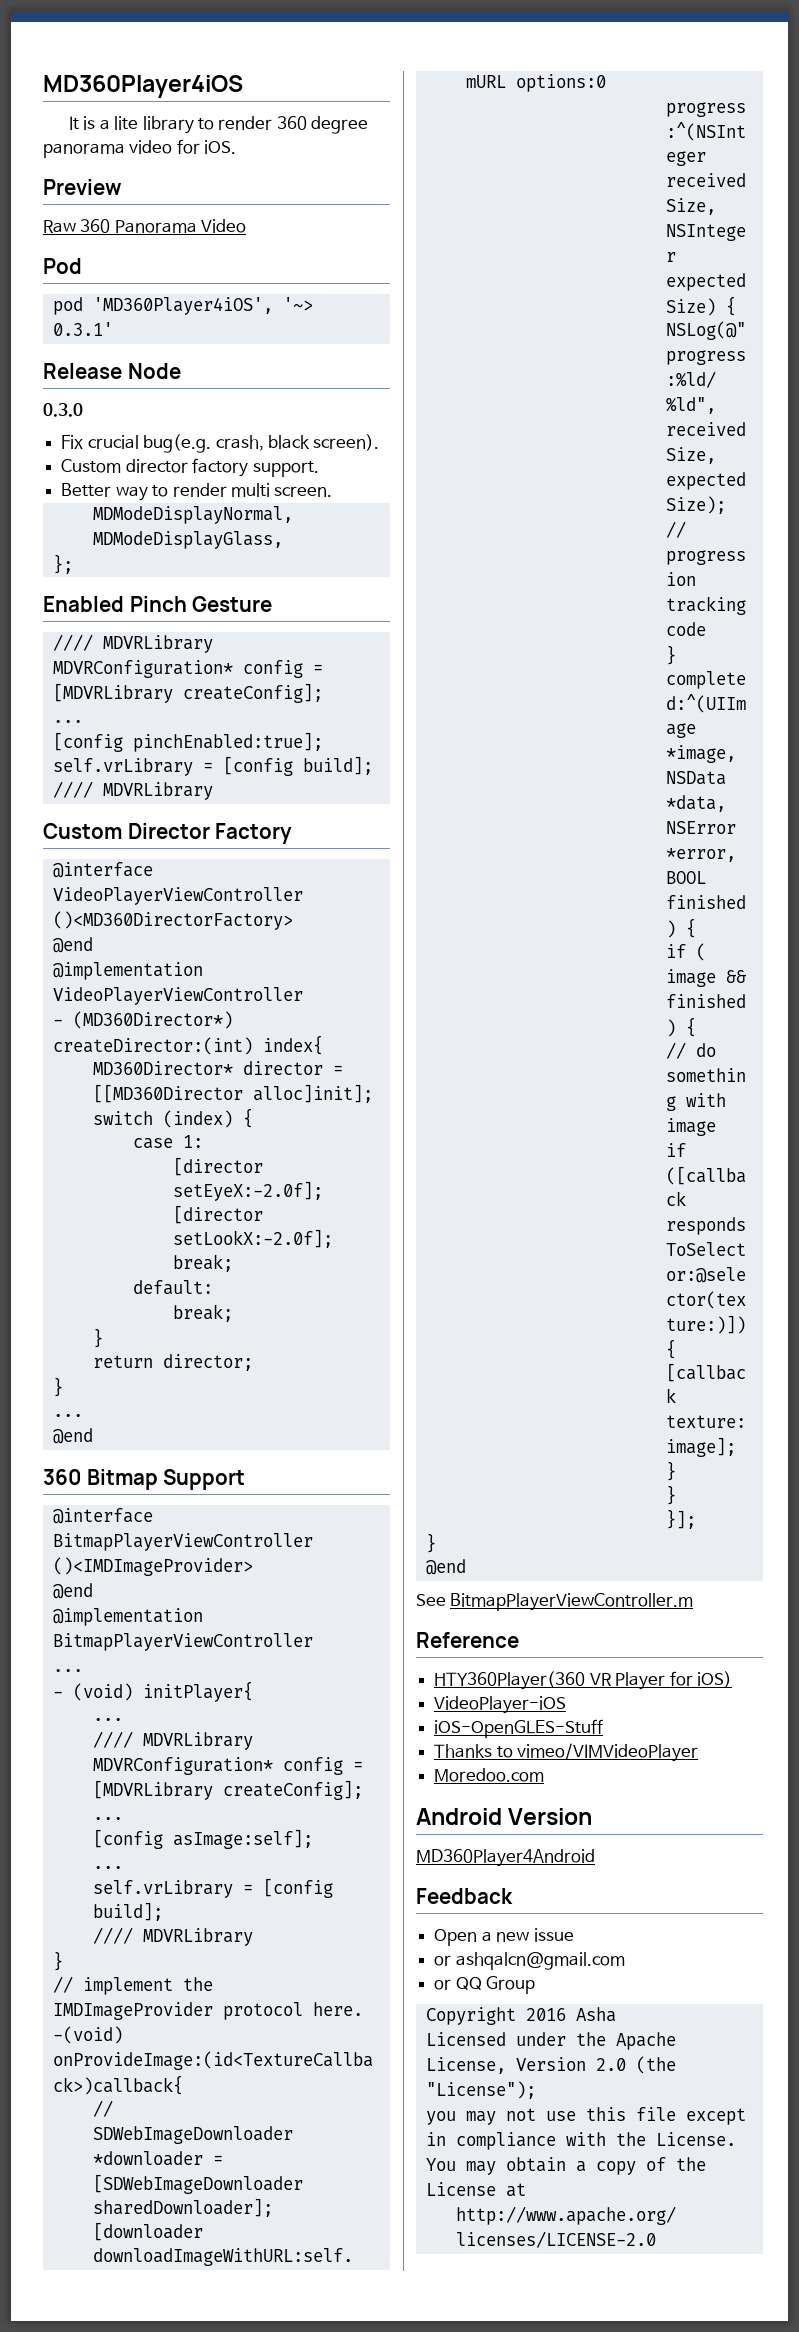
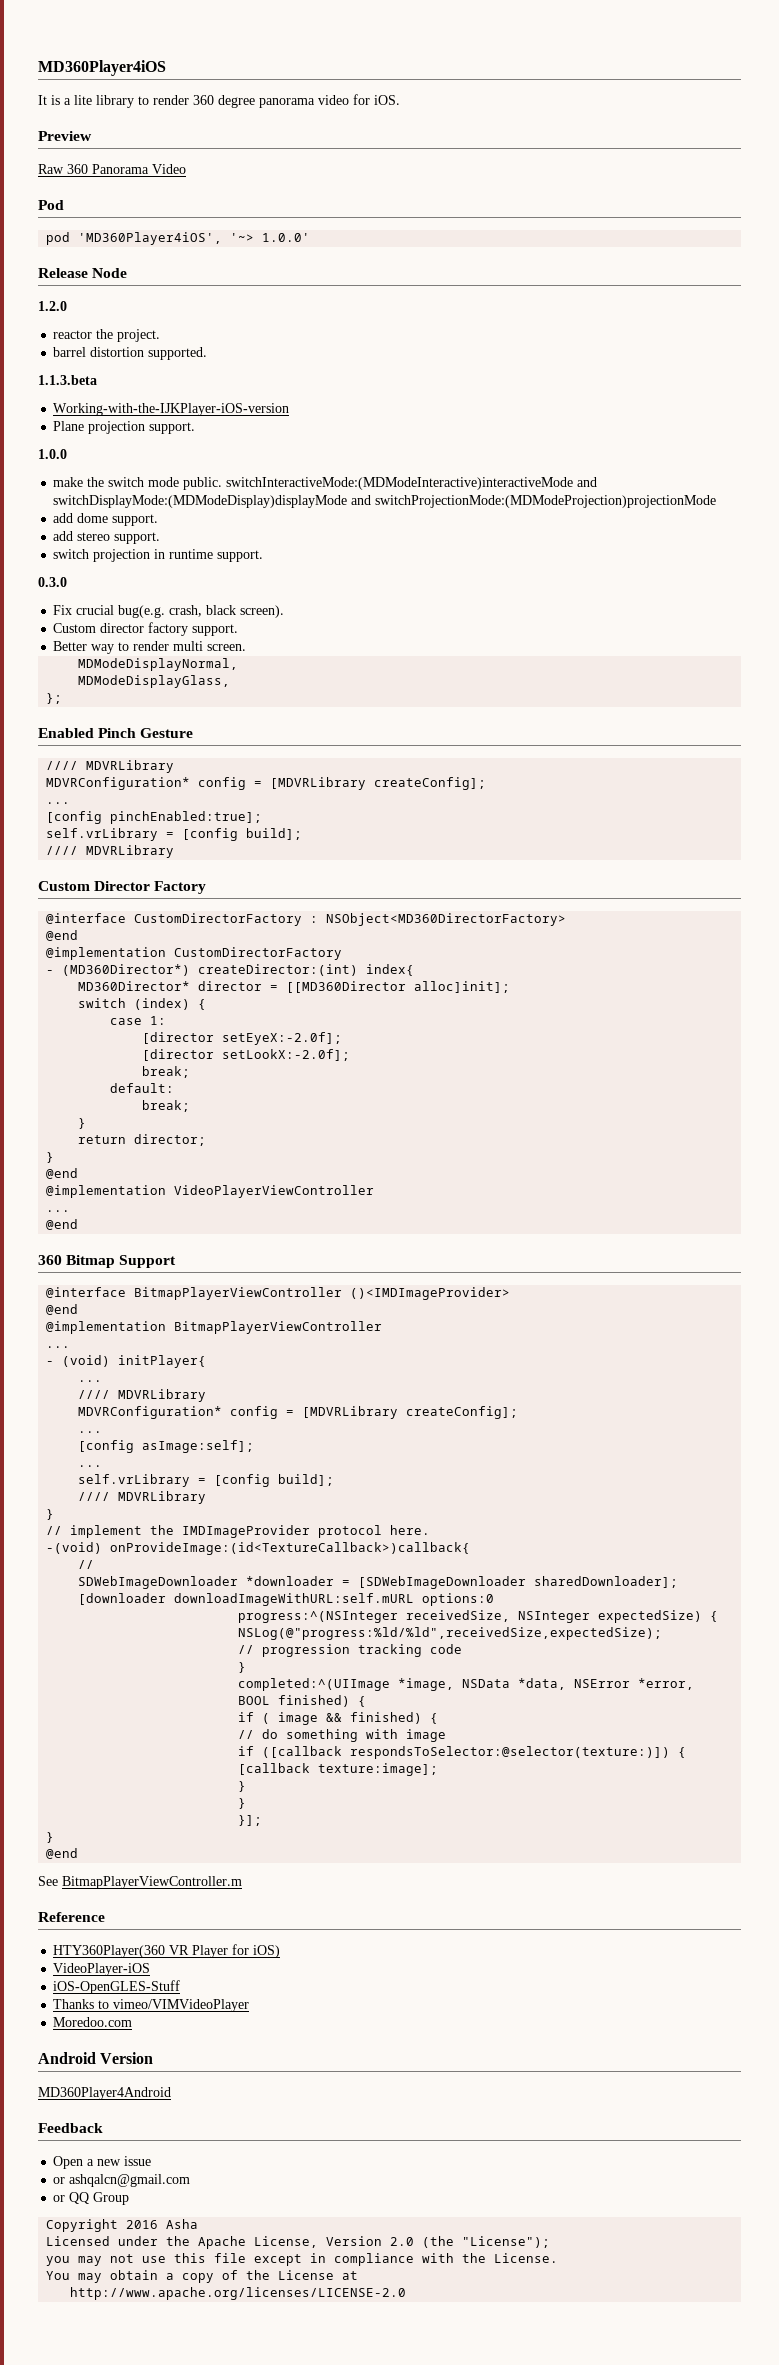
- pod 'MD360Player4iOS', '~> 0.3.1'
+ pod 'MD360Player4iOS', '~> 1.0.0'
+ 1.2.0
+ reactor the project.
+ barrel distortion supported.
+ 1.1.3.beta
+ Working-with-the-IJKPlayer-iOS-version
+ Plane projection support.
+ 1.0.0
+ make the switch mode public. switchInteractiveMode:(MDModeInteractive)interactiveMode and switchDisplayMode:(MDModeDisplay)displayMode and switchProjectionMode:(MDModeProjection)projectionMode
+ add dome support.
+ add stereo support.
+ switch projection in runtime support.
- @interface VideoPlayerViewController ()<MD360DirectorFactory>
+ @interface CustomDirectorFactory : NSObject<MD360DirectorFactory>
  @end
- @implementation VideoPlayerViewController
+ @implementation CustomDirectorFactory
  return director;
  }
+ @end
+ @implementation VideoPlayerViewController

